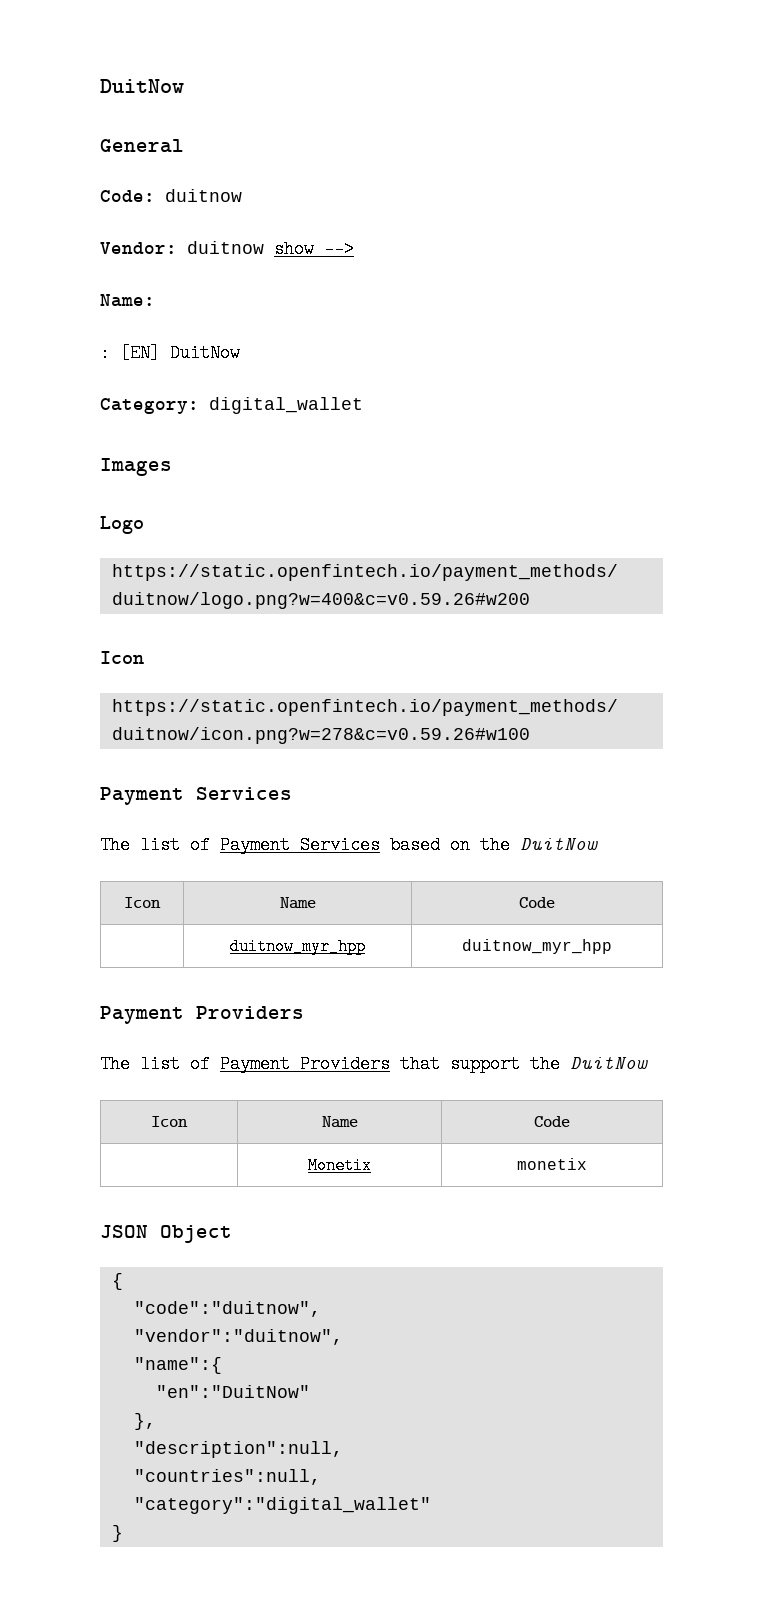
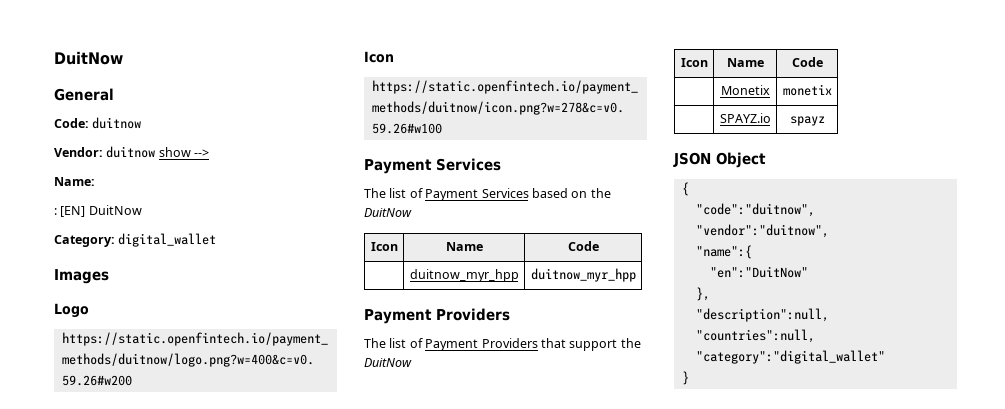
+ | SPAYZ.io | spayz

